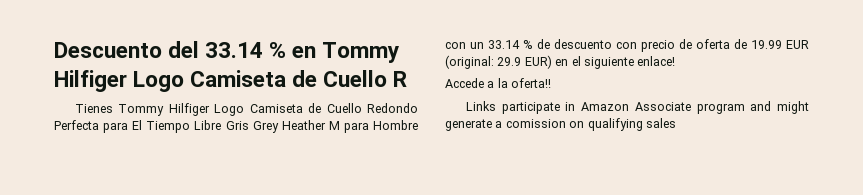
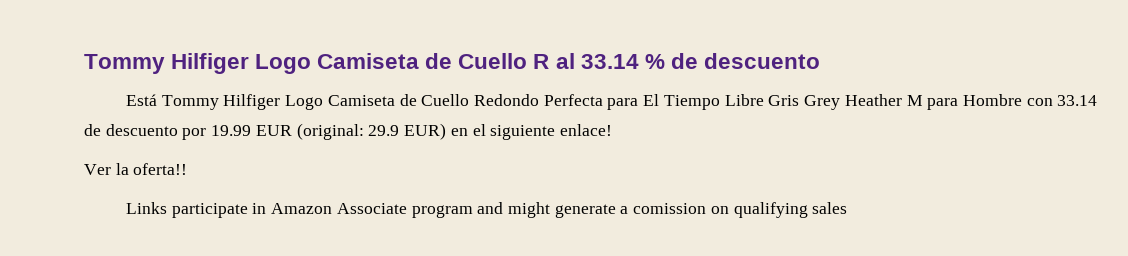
- Descuento del 33.14 % en Tommy Hilfiger Logo Camiseta de Cuello R
- Tienes Tommy Hilfiger Logo Camiseta de Cuello Redondo Perfecta para El Tiempo Libre Gris Grey Heather M para Hombre con un 33.14 % de descuento con precio de oferta de 19.99 EUR (original: 29.9 EUR) en el siguiente enlace!
+ Tommy Hilfiger Logo Camiseta de Cuello R al 33.14 % de descuento
+ Está Tommy Hilfiger Logo Camiseta de Cuello Redondo Perfecta para El Tiempo Libre Gris Grey Heather M para Hombre con 33.14 de descuento por 19.99 EUR (original: 29.9 EUR) en el siguiente enlace!
- Accede a la oferta!!
+ Ver la oferta!!

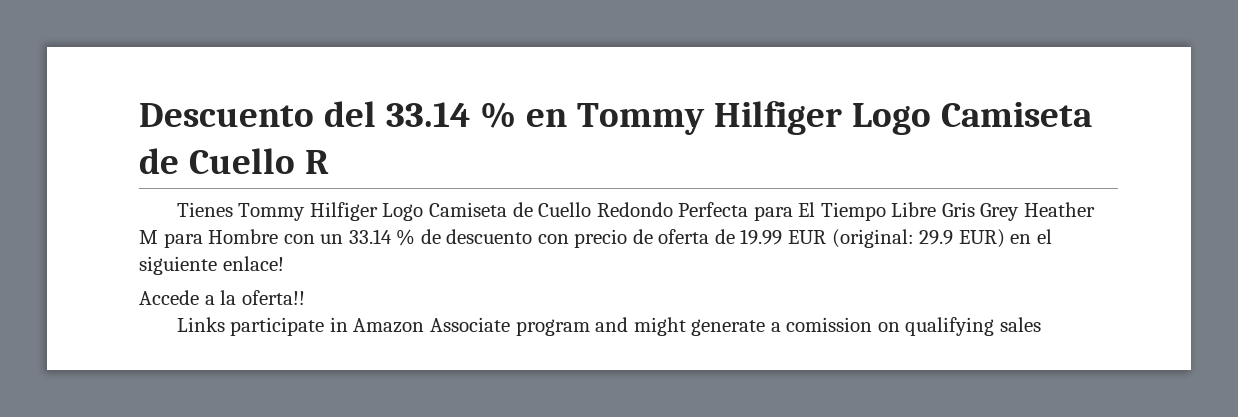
- Tommy Hilfiger Logo Camiseta de Cuello R al 33.14 % de descuento
- Está Tommy Hilfiger Logo Camiseta de Cuello Redondo Perfecta para El Tiempo Libre Gris Grey Heather M para Hombre con 33.14 de descuento por 19.99 EUR (original: 29.9 EUR) en el siguiente enlace!
+ Descuento del 33.14 % en Tommy Hilfiger Logo Camiseta de Cuello R
+ Tienes Tommy Hilfiger Logo Camiseta de Cuello Redondo Perfecta para El Tiempo Libre Gris Grey Heather M para Hombre con un 33.14 % de descuento con precio de oferta de 19.99 EUR (original: 29.9 EUR) en el siguiente enlace!
- Ver la oferta!!
+ Accede a la oferta!!

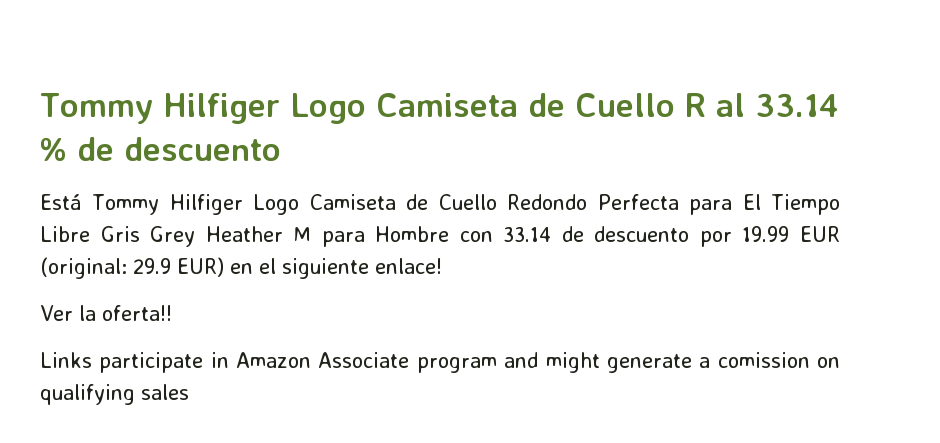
- Descuento del 33.14 % en Tommy Hilfiger Logo Camiseta de Cuello R
- Tienes Tommy Hilfiger Logo Camiseta de Cuello Redondo Perfecta para El Tiempo Libre Gris Grey Heather M para Hombre con un 33.14 % de descuento con precio de oferta de 19.99 EUR (original: 29.9 EUR) en el siguiente enlace!
+ Tommy Hilfiger Logo Camiseta de Cuello R al 33.14 % de descuento
+ Está Tommy Hilfiger Logo Camiseta de Cuello Redondo Perfecta para El Tiempo Libre Gris Grey Heather M para Hombre con 33.14 de descuento por 19.99 EUR (original: 29.9 EUR) en el siguiente enlace!
- Accede a la oferta!!
+ Ver la oferta!!

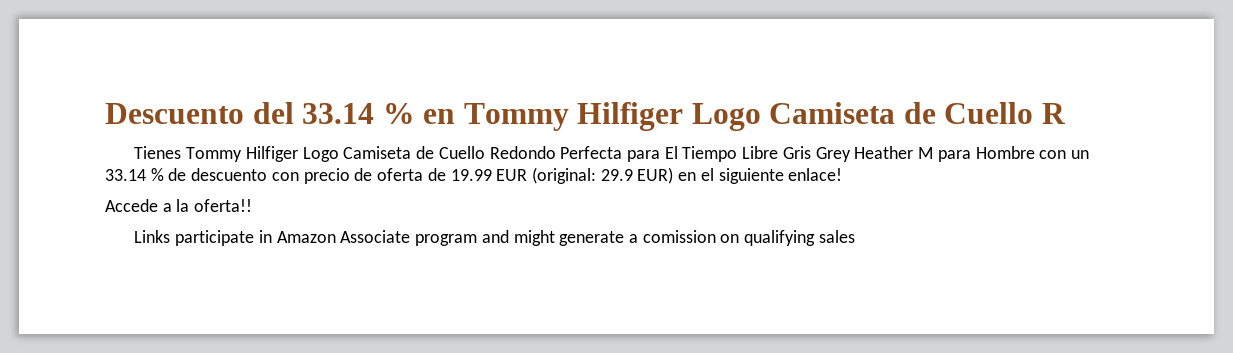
- Tommy Hilfiger Logo Camiseta de Cuello R al 33.14 % de descuento
- Está Tommy Hilfiger Logo Camiseta de Cuello Redondo Perfecta para El Tiempo Libre Gris Grey Heather M para Hombre con 33.14 de descuento por 19.99 EUR (original: 29.9 EUR) en el siguiente enlace!
+ Descuento del 33.14 % en Tommy Hilfiger Logo Camiseta de Cuello R
+ Tienes Tommy Hilfiger Logo Camiseta de Cuello Redondo Perfecta para El Tiempo Libre Gris Grey Heather M para Hombre con un 33.14 % de descuento con precio de oferta de 19.99 EUR (original: 29.9 EUR) en el siguiente enlace!
- Ver la oferta!!
+ Accede a la oferta!!

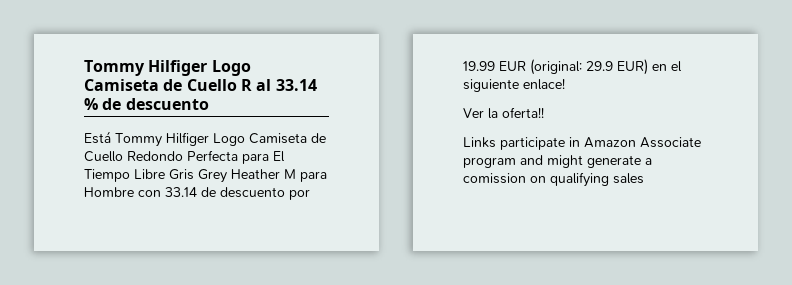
- Descuento del 33.14 % en Tommy Hilfiger Logo Camiseta de Cuello R
- Tienes Tommy Hilfiger Logo Camiseta de Cuello Redondo Perfecta para El Tiempo Libre Gris Grey Heather M para Hombre con un 33.14 % de descuento con precio de oferta de 19.99 EUR (original: 29.9 EUR) en el siguiente enlace!
+ Tommy Hilfiger Logo Camiseta de Cuello R al 33.14 % de descuento
+ Está Tommy Hilfiger Logo Camiseta de Cuello Redondo Perfecta para El Tiempo Libre Gris Grey Heather M para Hombre con 33.14 de descuento por 19.99 EUR (original: 29.9 EUR) en el siguiente enlace!
- Accede a la oferta!!
+ Ver la oferta!!

